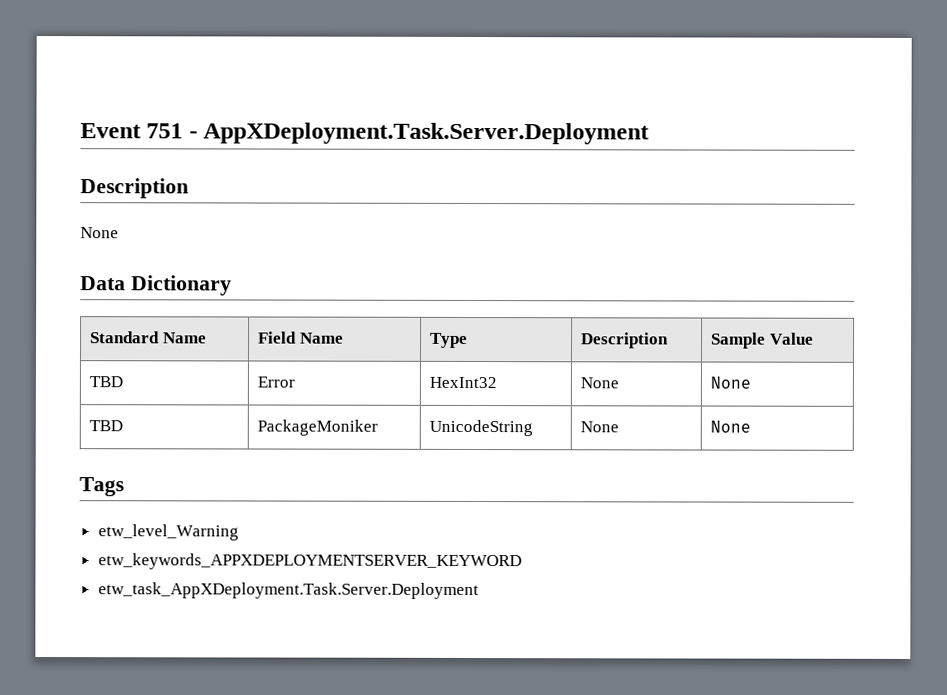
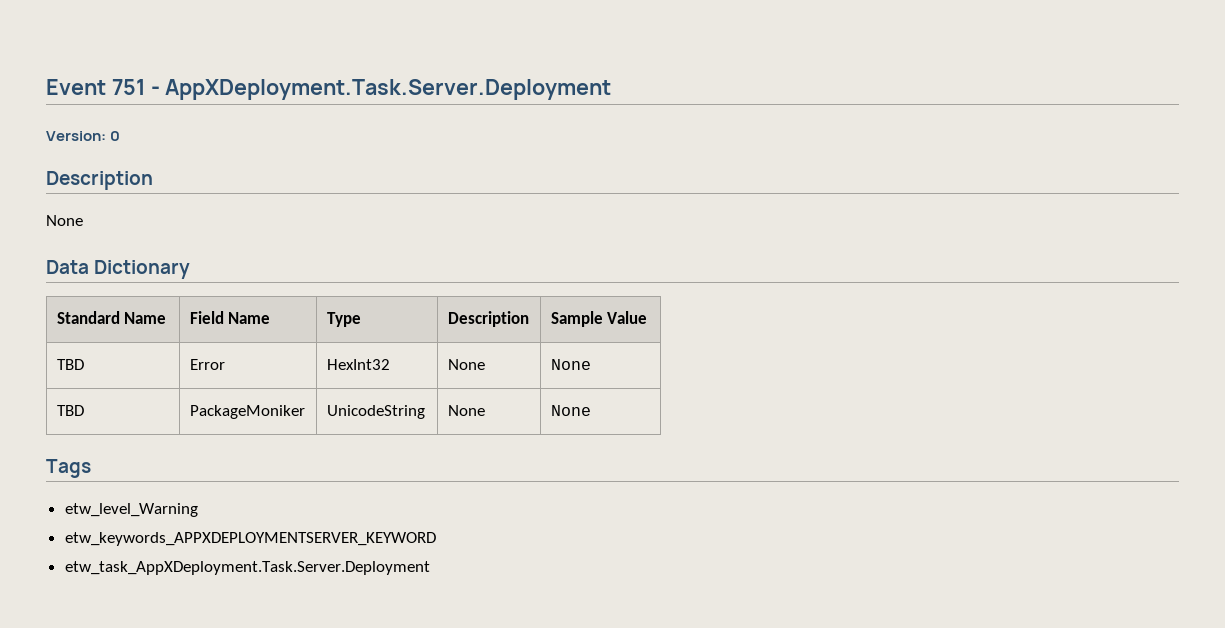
+ Version: 0

